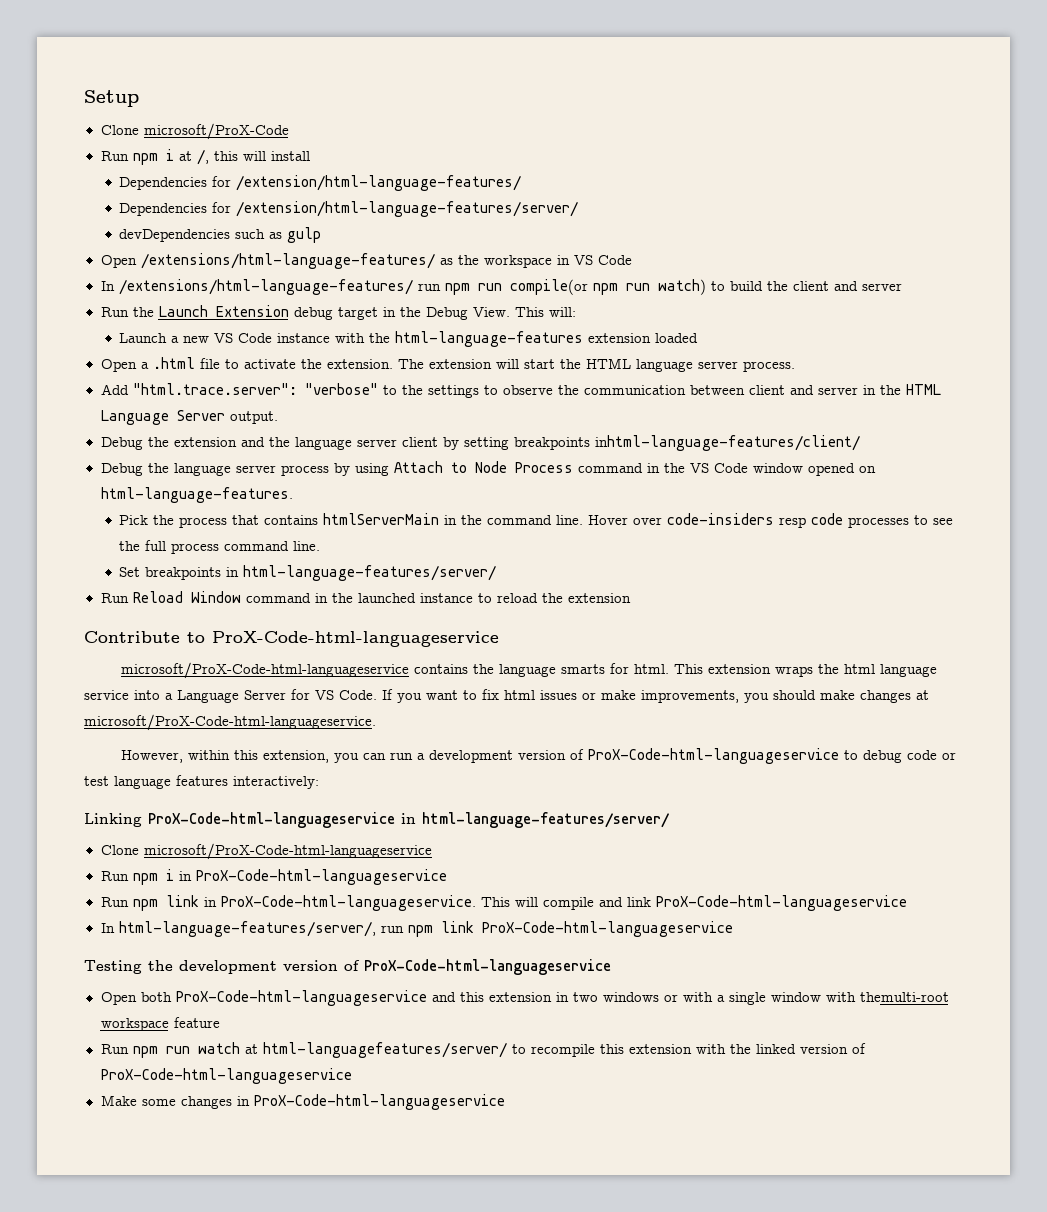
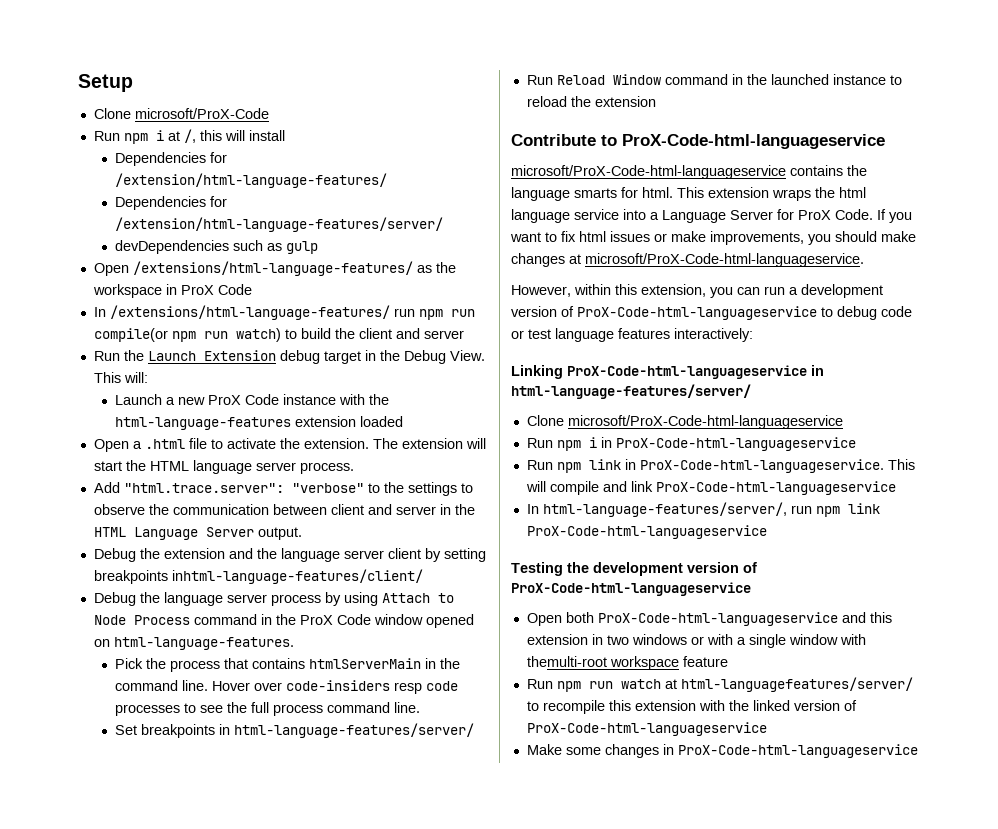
- Open /extensions/html-language-features/ as the workspace in VS Code
+ Open /extensions/html-language-features/ as the workspace in ProX Code
- Launch a new VS Code instance with the html-language-features extension loaded
+ Launch a new ProX Code instance with the html-language-features extension loaded
- Debug the language server process by using Attach to Node Process command in the VS Code window opened on html-language-features.
+ Debug the language server process by using Attach to Node Process command in the ProX Code window opened on html-language-features.
- This extension wraps the html language service into a Language Server for VS Code.
+ This extension wraps the html language service into a Language Server for ProX Code.

